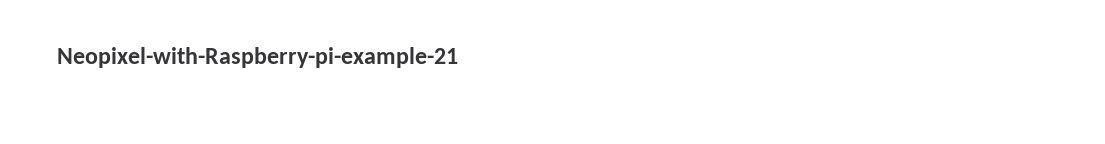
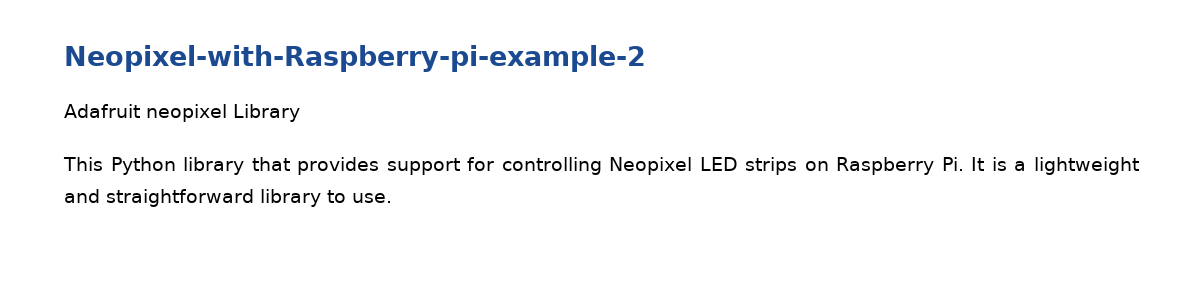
- Neopixel-with-Raspberry-pi-example-21
+ Neopixel-with-Raspberry-pi-example-2
+ Adafruit neopixel Library
+ This Python library that provides support for controlling Neopixel LED strips on Raspberry Pi. It is a lightweight and straightforward library to use.

